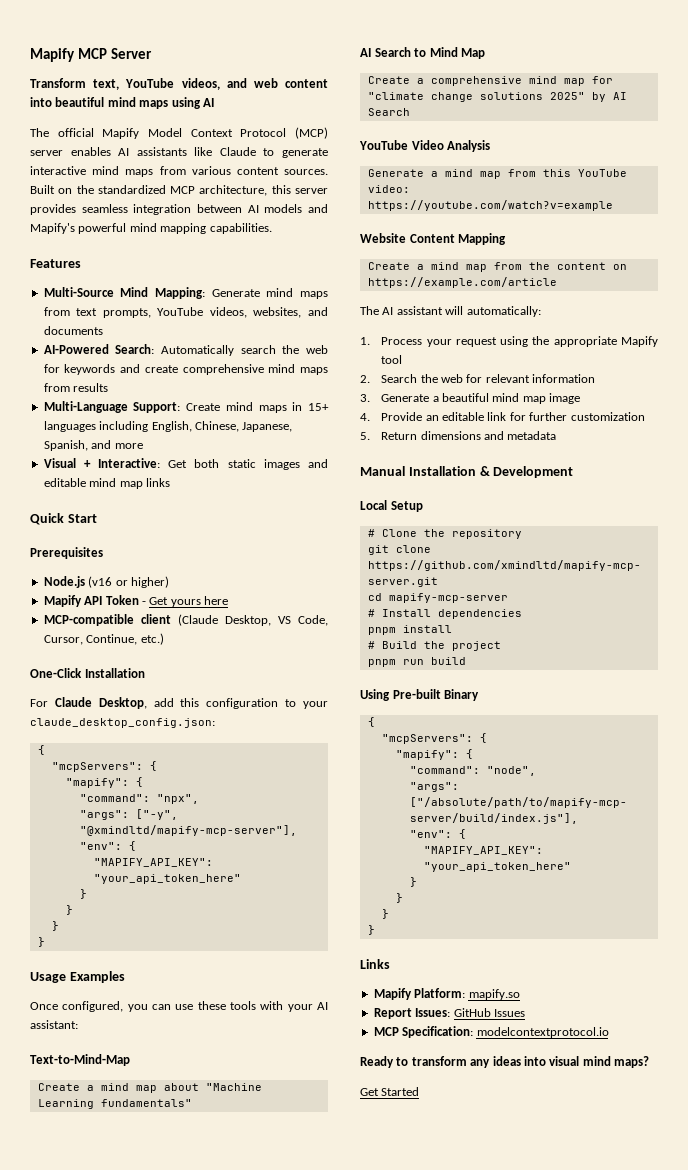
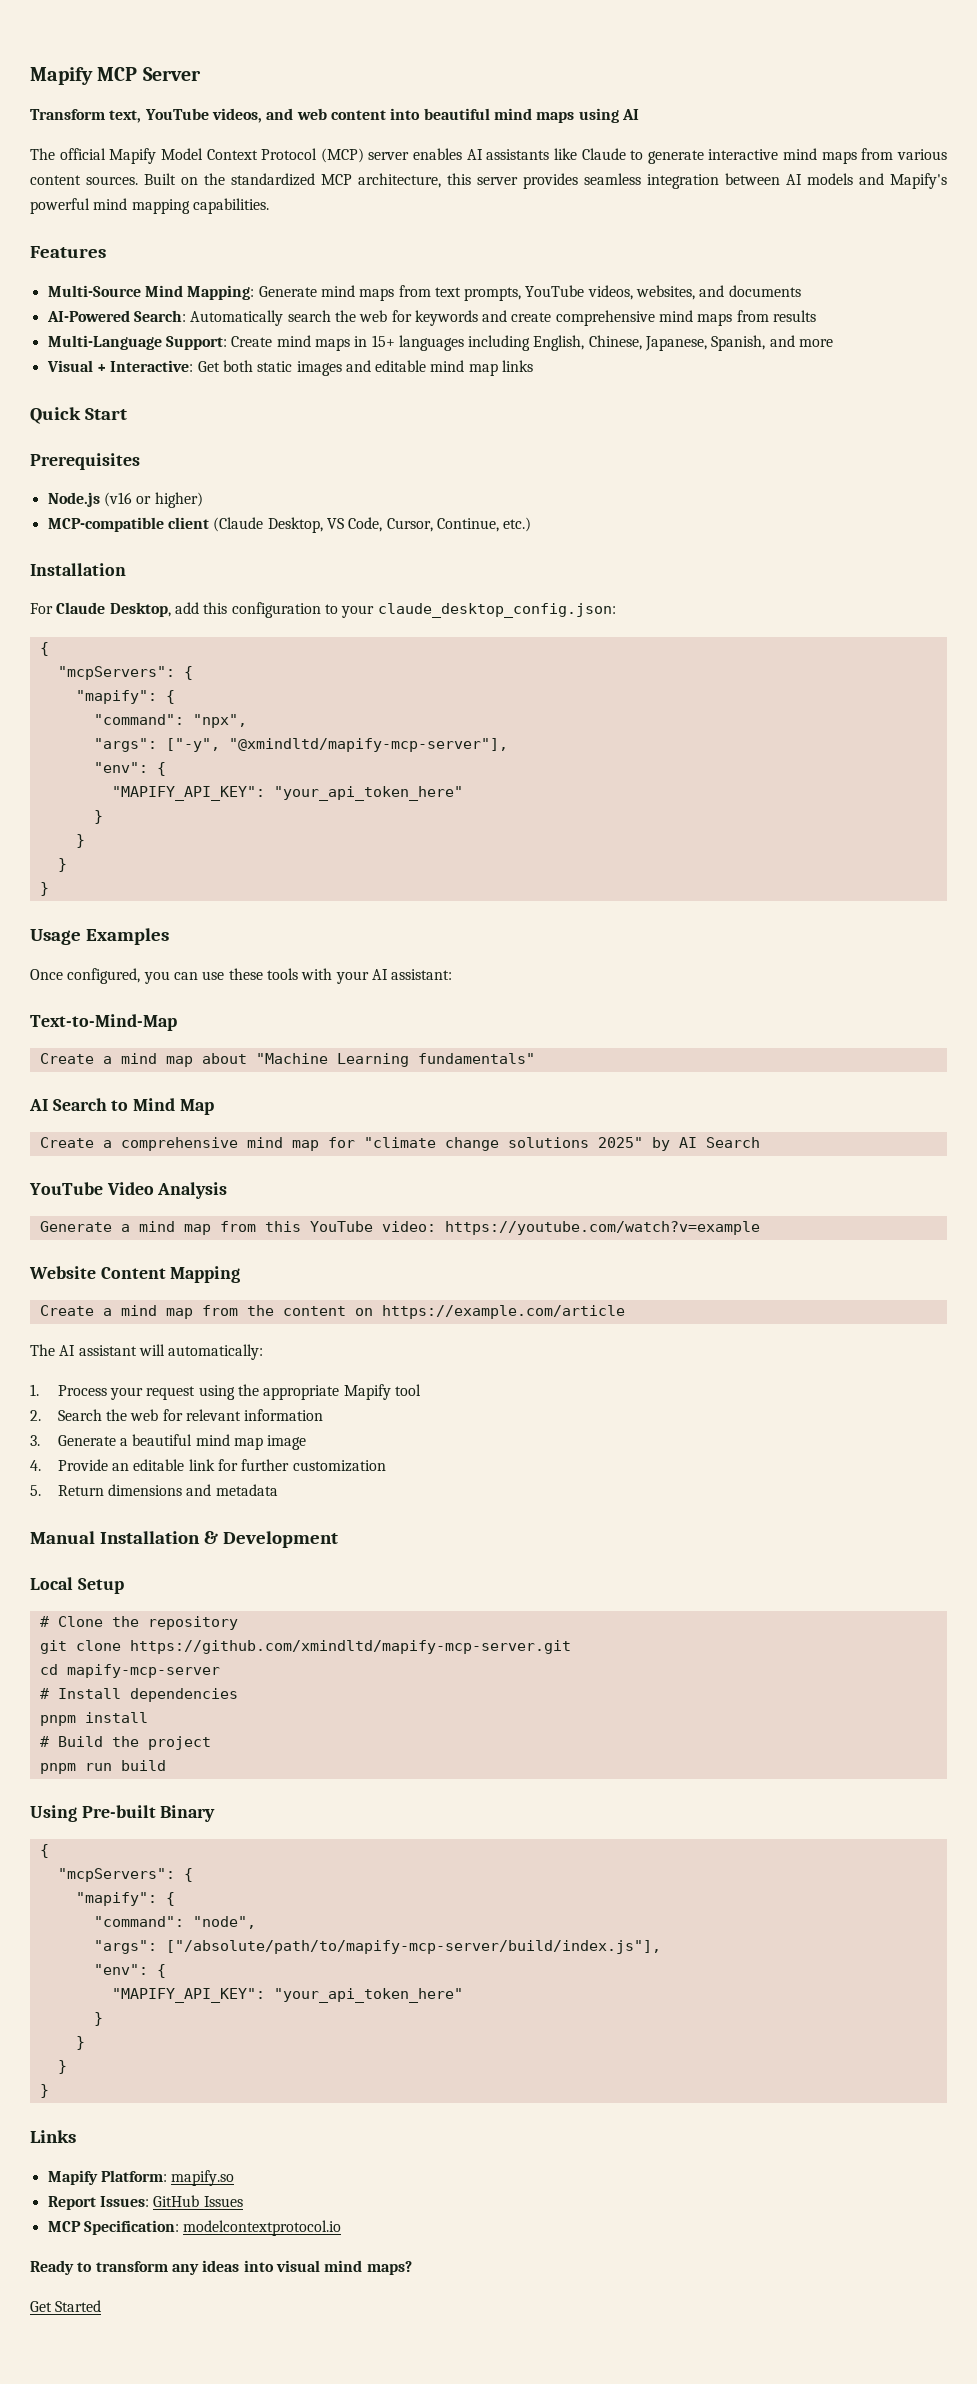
- Mapify API Token - Get yours here
  MCP-compatible client (Claude Desktop, VS Code, Cursor, Continue, etc.)
- One-Click Installation
+ Installation

